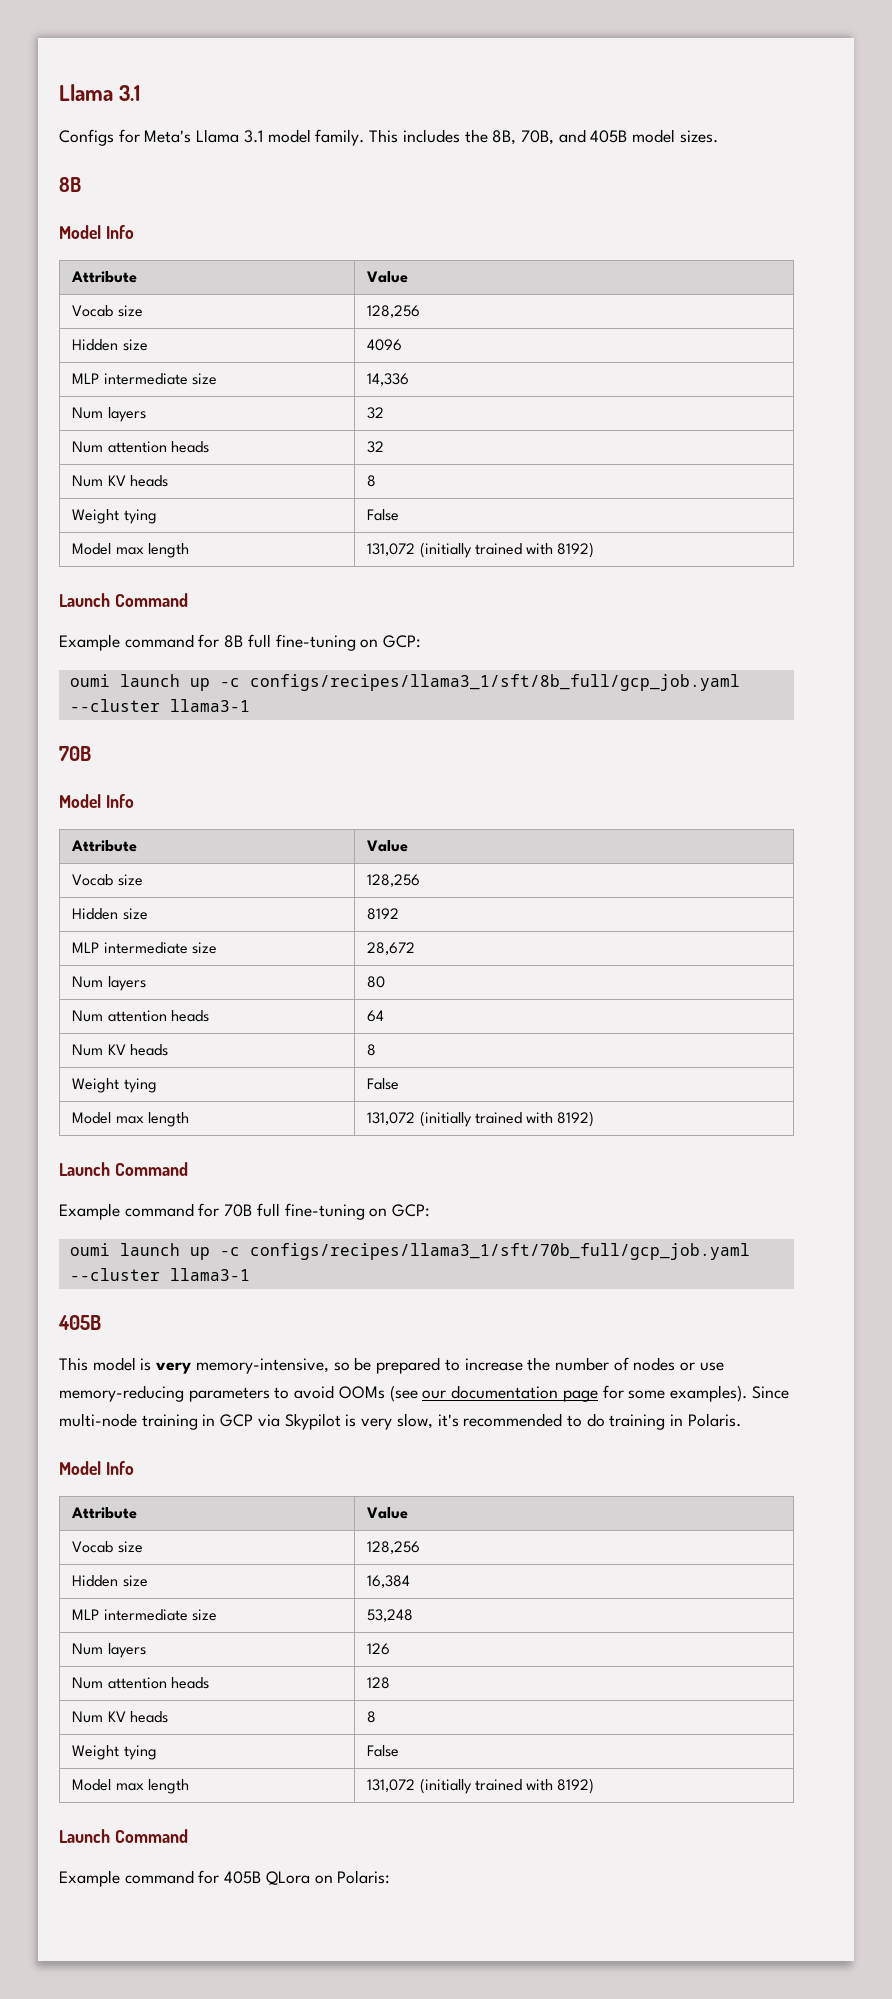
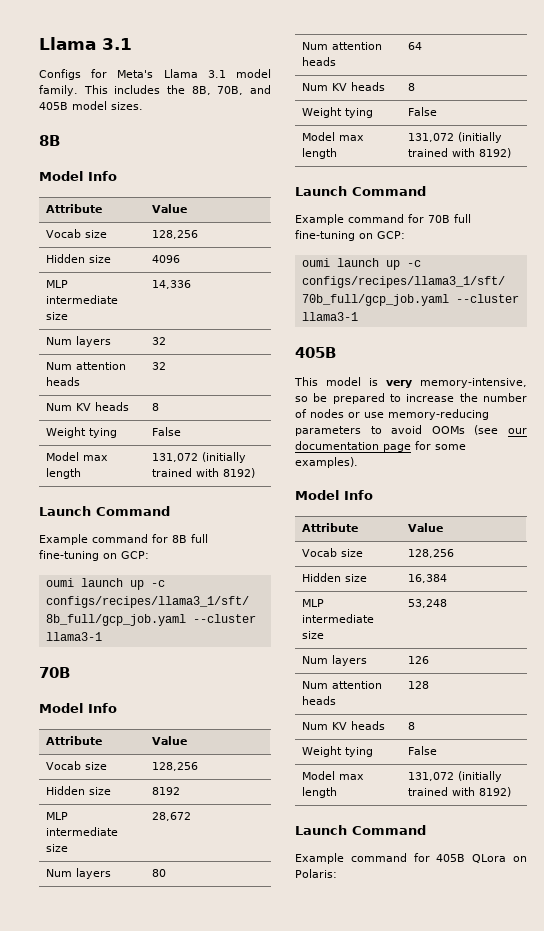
- Since multi-node training in GCP via Skypilot is very slow, it's recommended to do training in Polaris.

